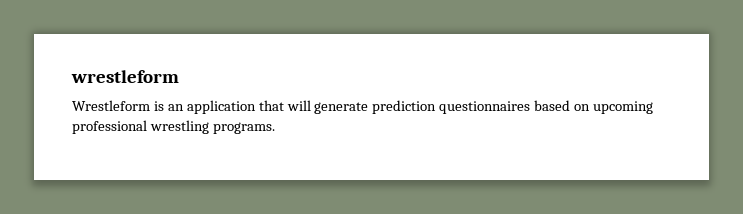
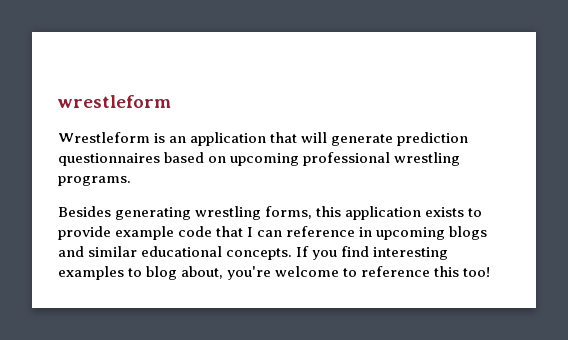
+ Besides generating wrestling forms, this application exists to provide example code that I can reference in upcoming blogs and similar educational concepts. If you find interesting examples to blog about, you're welcome to reference this too!

